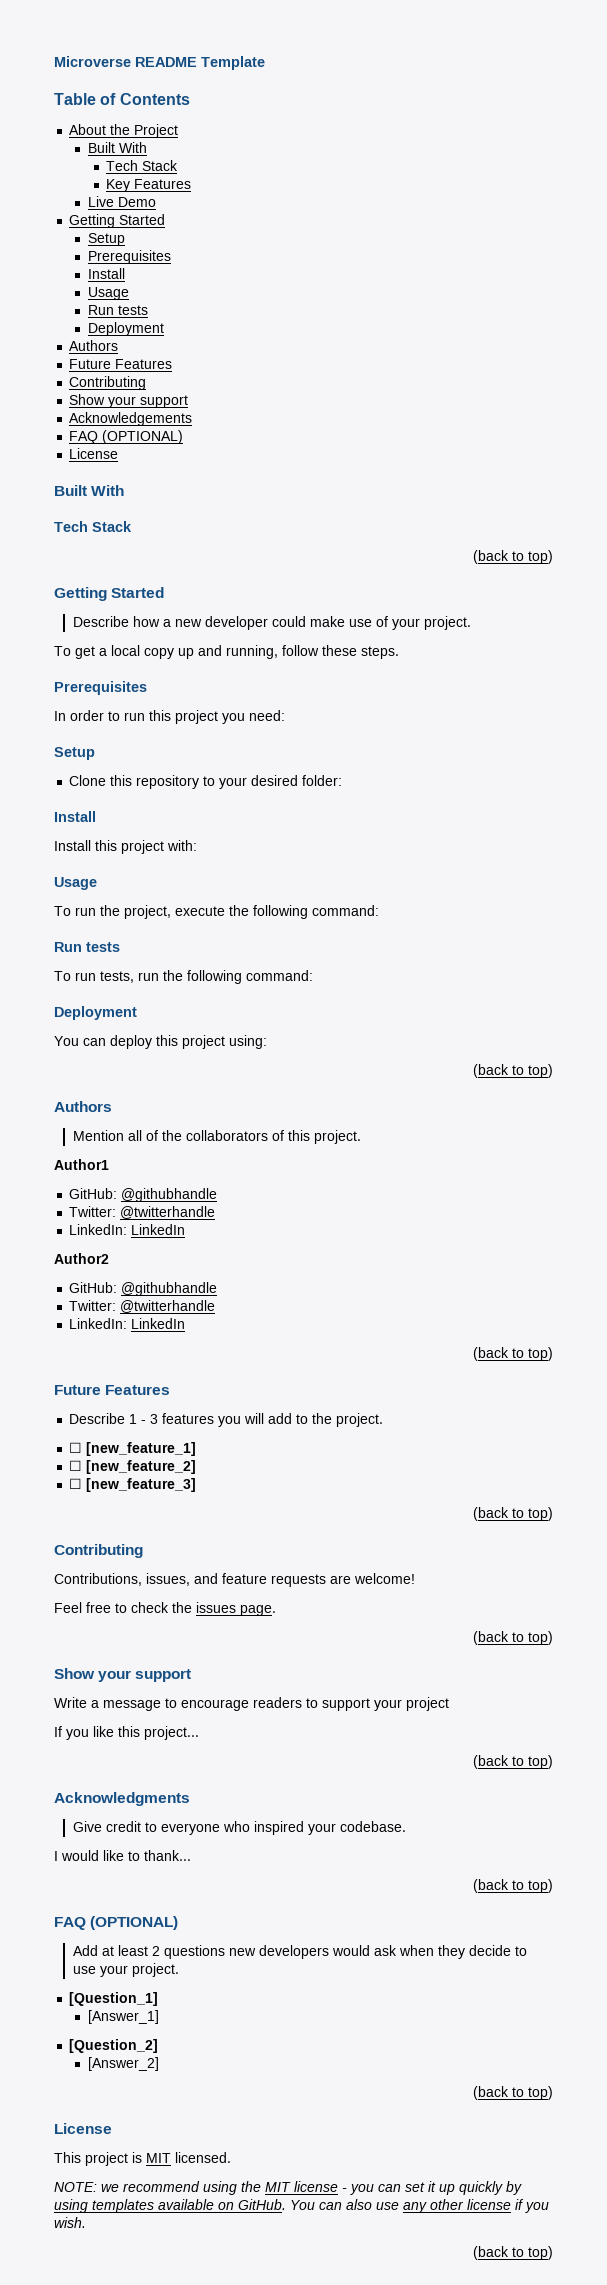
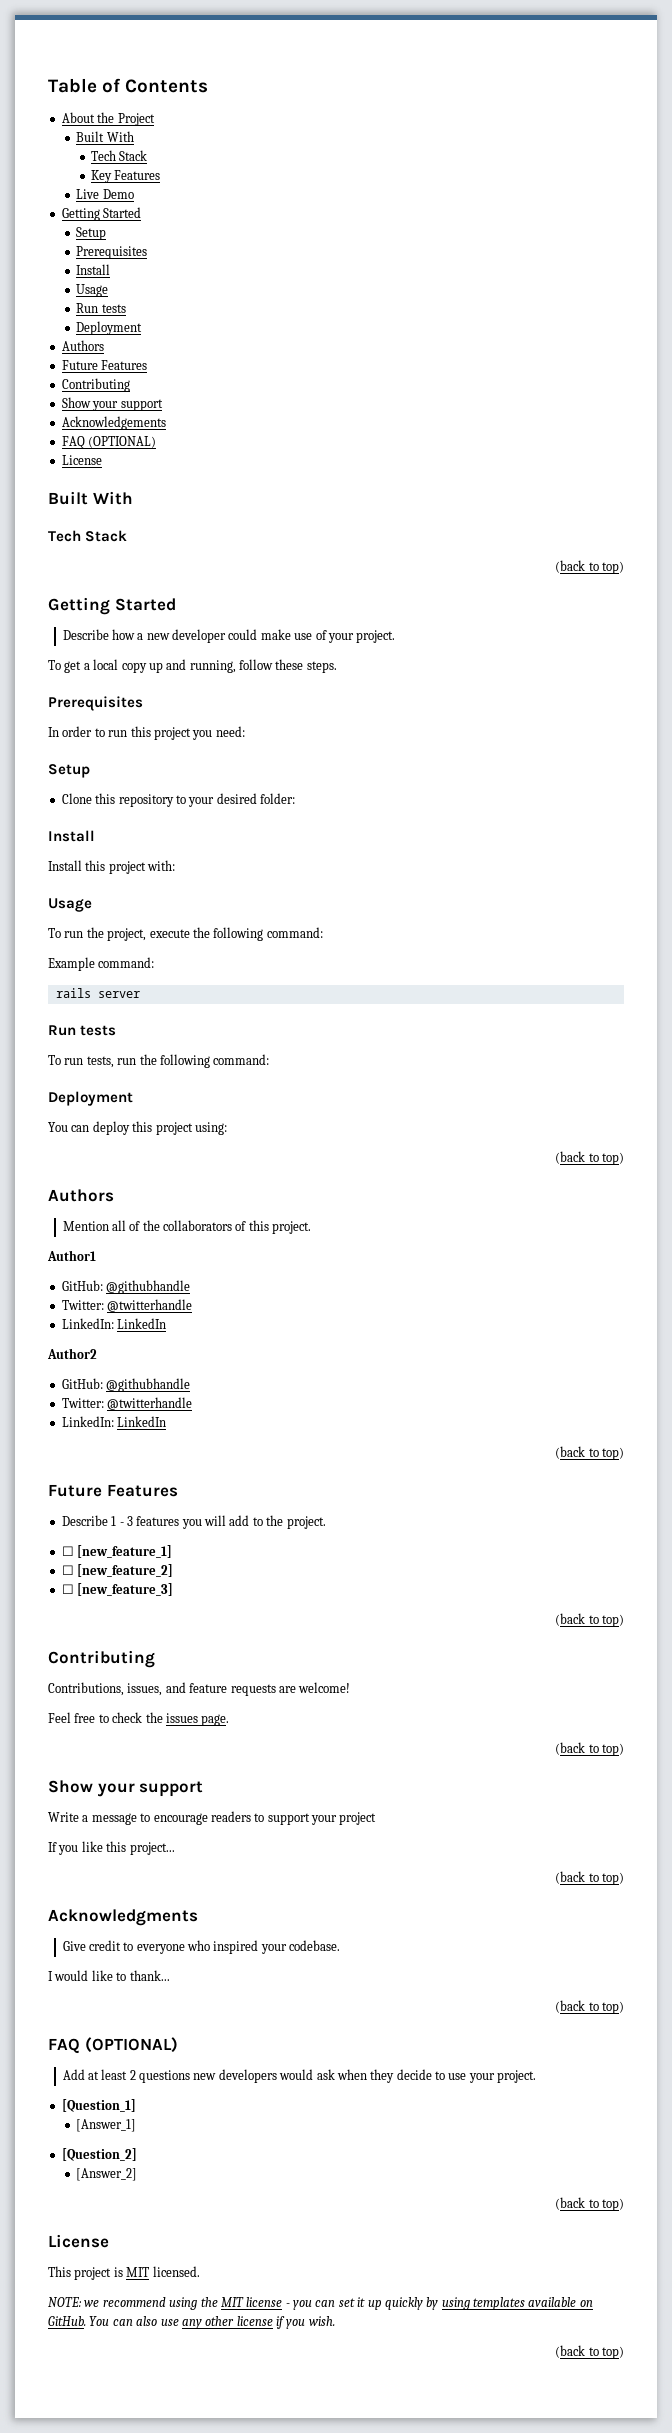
- Microverse README Template
+ Example command:
+ rails server

